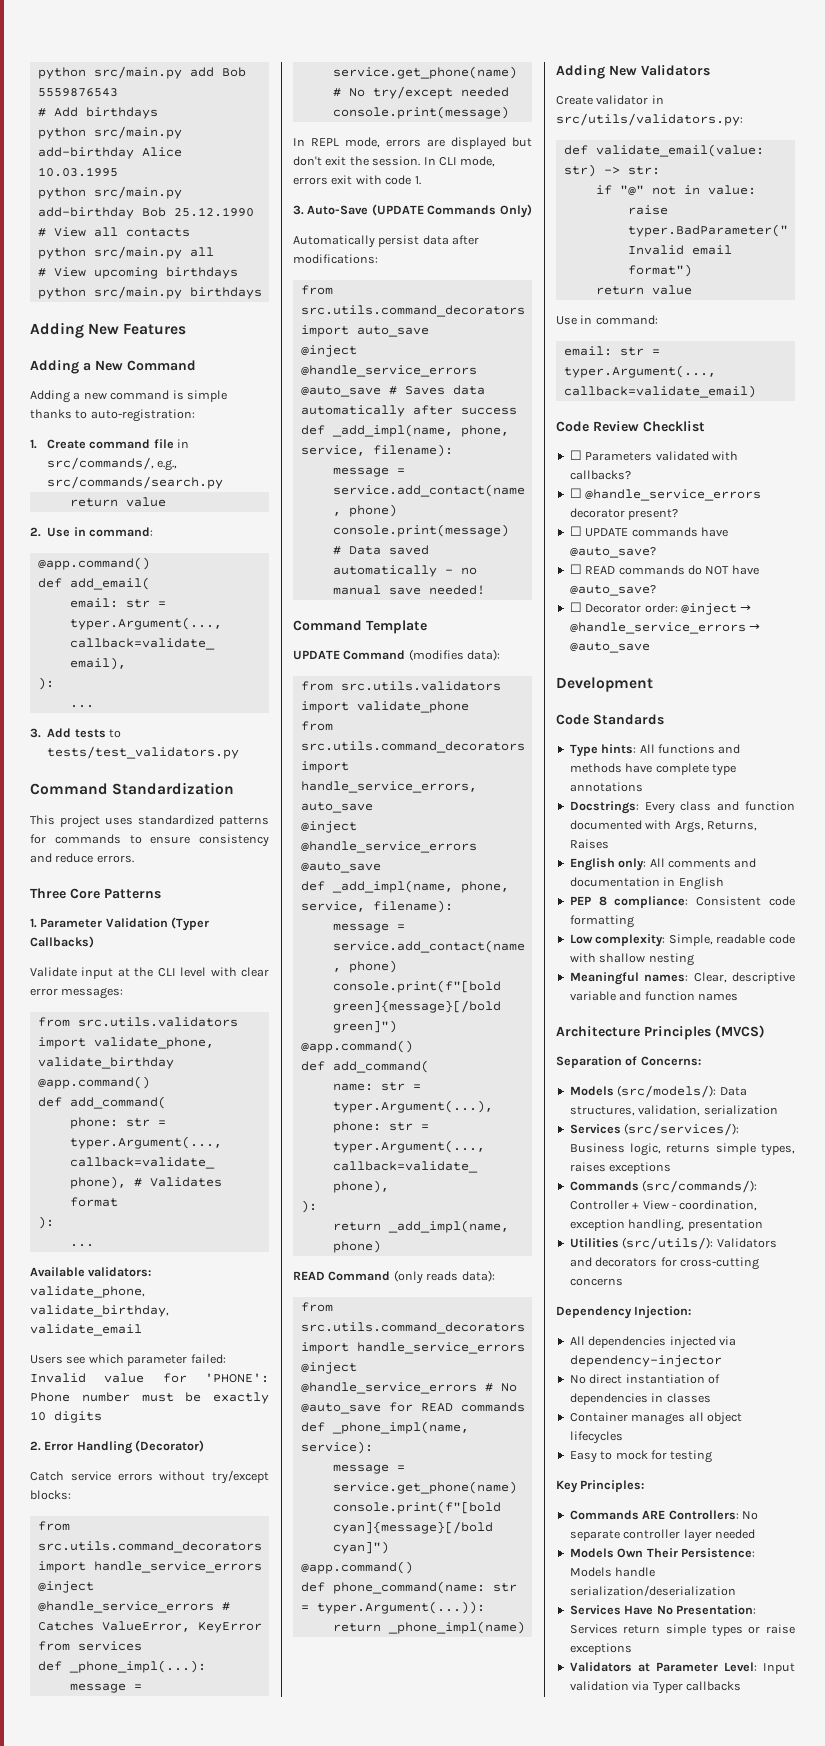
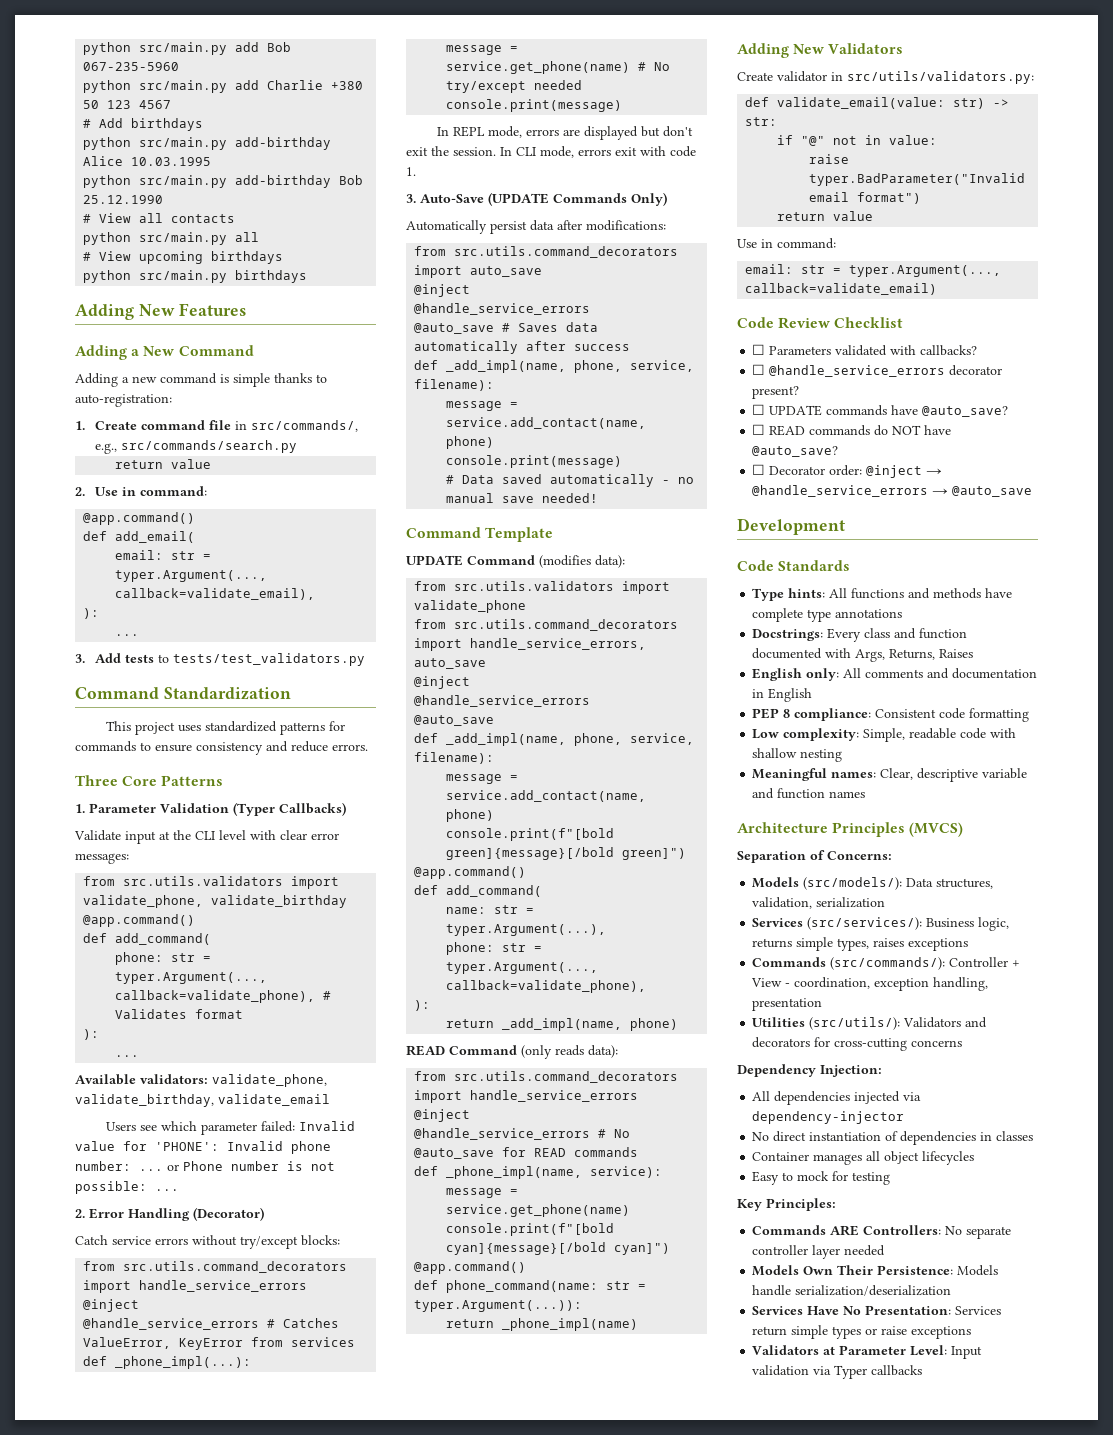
- python src/main.py add Bob 5559876543
+ python src/main.py add Bob 067-235-5960
+ python src/main.py add Charlie +380 50 123 4567
- Users see which parameter failed: Invalid value for 'PHONE': Phone number must be exactly 10 digits
+ Users see which parameter failed: Invalid value for 'PHONE': Invalid phone number: ... or Phone number is not possible: ...

